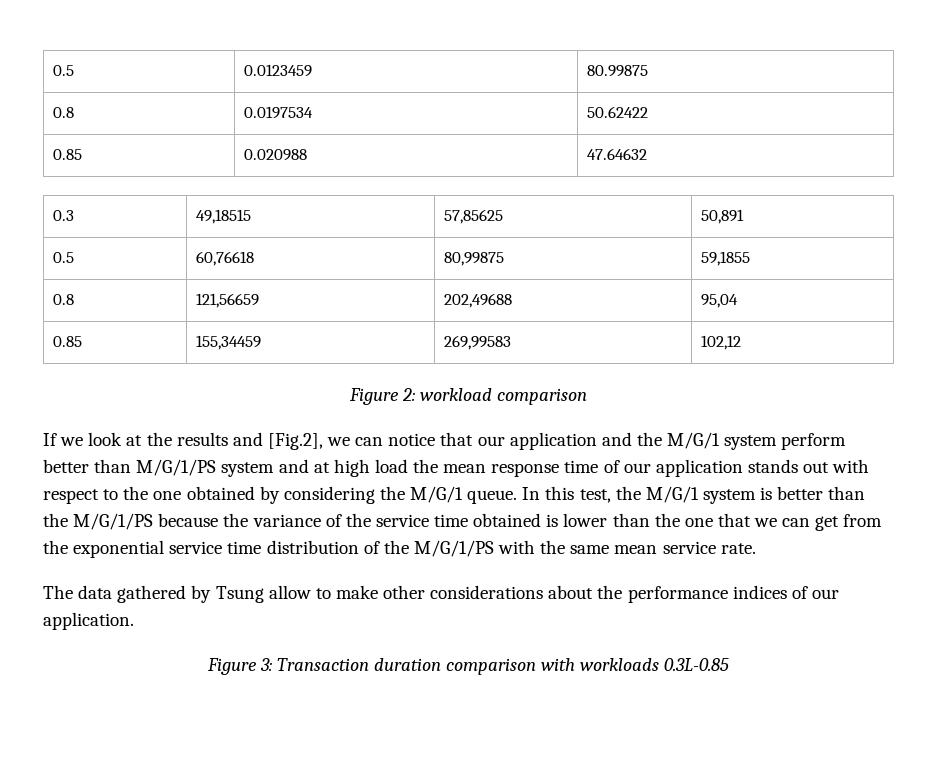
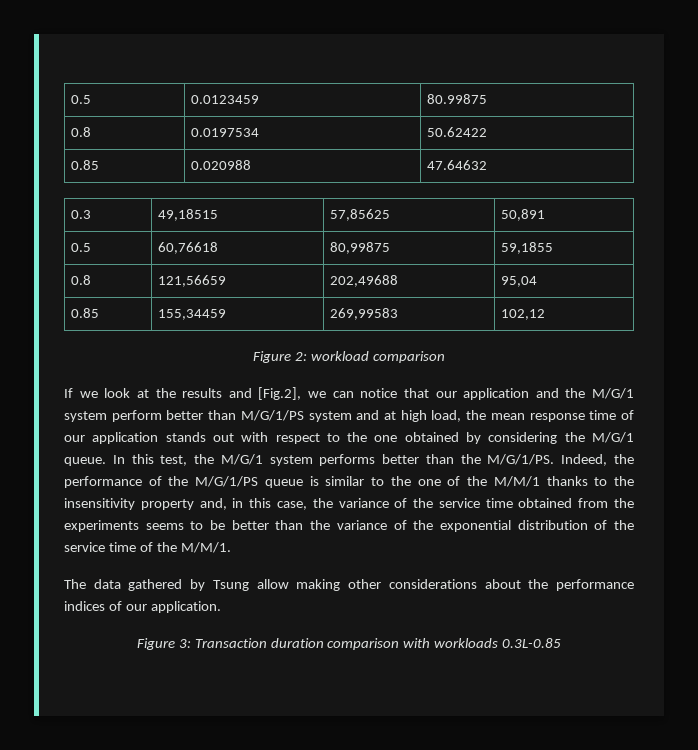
- If we look at the results and [Fig.2], we can notice that our application and the M/G/1 system perform better than M/G/1/PS system and at high load the mean response time of our application stands out with respect to the one obtained by considering the M/G/1 queue.
+ If we look at the results and [Fig.2], we can notice that our application and the M/G/1 system perform better than M/G/1/PS system and at high load, the mean response time of our application stands out with respect to the one obtained by considering the M/G/1 queue.
- In this test, the M/G/1 system is better than the M/G/1/PS because the variance of the service time obtained is lower than the one that we can get from the exponential service time distribution of the M/G/1/PS with the same mean service rate.
+ In this test, the M/G/1 system performs better than the M/G/1/PS. Indeed, the performance of the M/G/1/PS queue is similar to the one of the M/M/1 thanks to the insensitivity property and, in this case, the variance of the service time obtained from the experiments seems to be better than the variance of the exponential distribution of the service time of the M/M/1.
- The data gathered by Tsung allow to make other considerations about the performance indices of our application.
+ The data gathered by Tsung allow making other considerations about the performance indices of our application.

